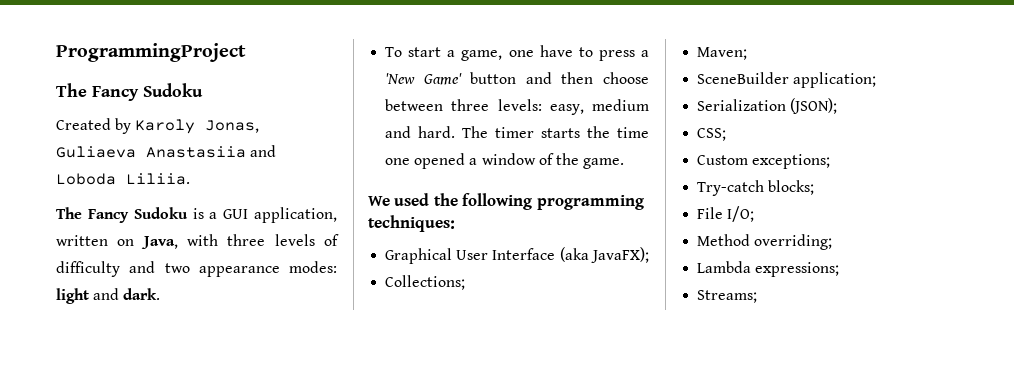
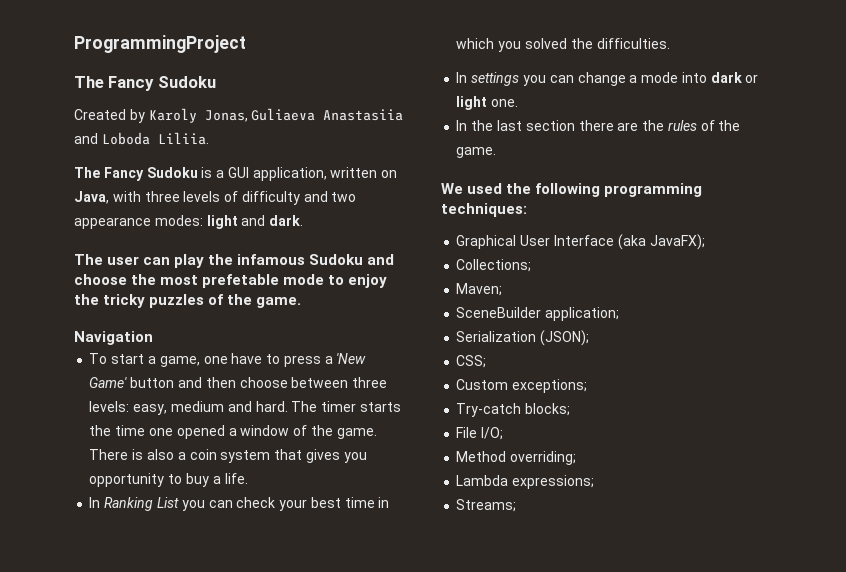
+ The user can play the infamous Sudoku and choose the most prefetable mode to enjoy the tricky puzzles of the game.
+ Navigation
+ There is also a coin system that gives you opportunity to buy a life.
+ In Ranking List you can check your best time in which you solved the difficulties.
+ In settings you can change a mode into dark or light one.
+ In the last section there are the rules of the game.

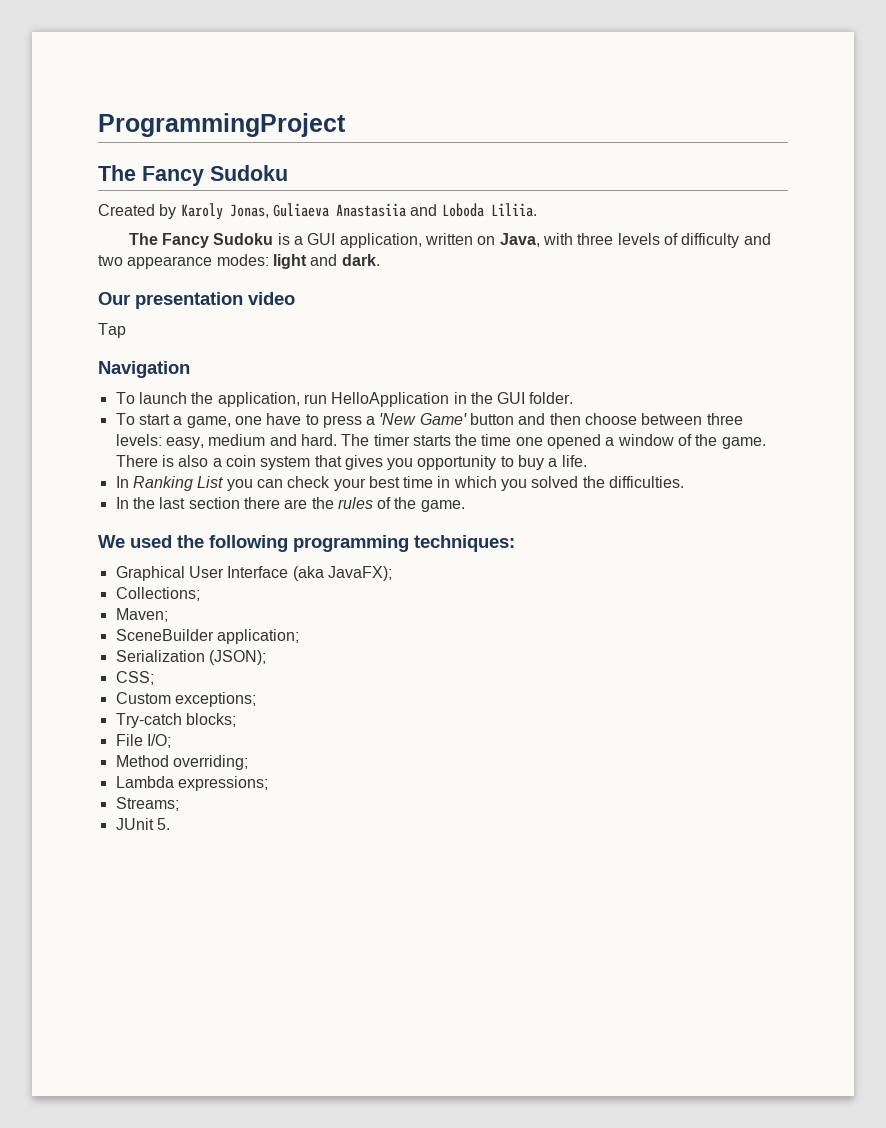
- The user can play the infamous Sudoku and choose the most prefetable mode to enjoy the tricky puzzles of the game.
+ Our presentation video
+ Tap
  Navigation
+ To launch the application, run HelloApplication in the GUI folder.
- In settings you can change a mode into dark or light one.
+ JUnit 5.

